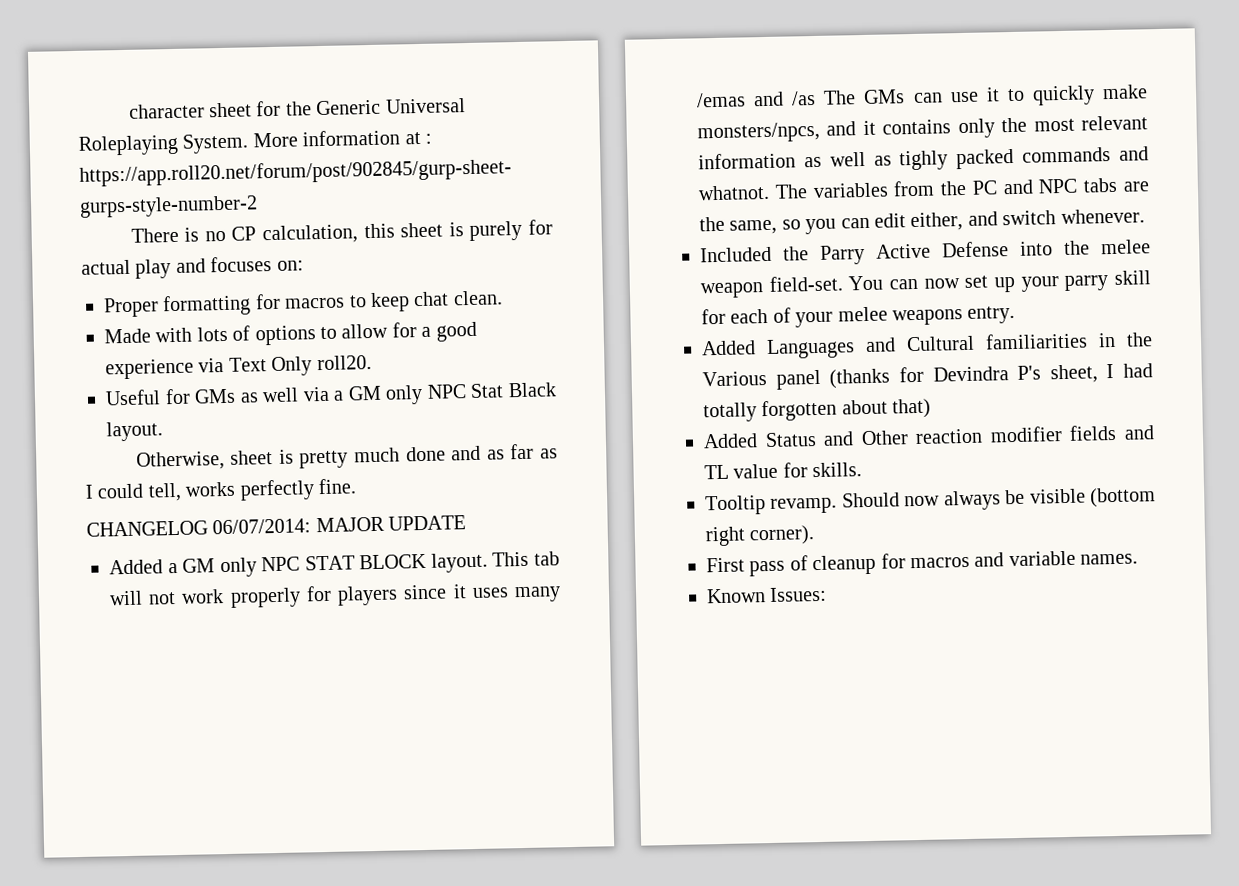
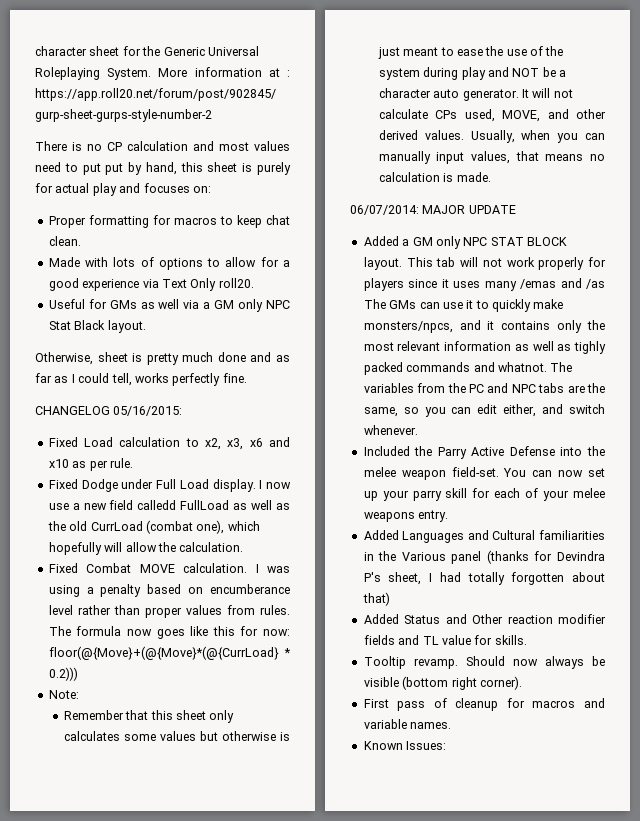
- There is no CP calculation, this sheet is purely for actual play and focuses on:
+ There is no CP calculation and most values need to put put by hand, this sheet is purely for actual play and focuses on:
- CHANGELOG 06/07/2014: MAJOR UPDATE
+ CHANGELOG 05/16/2015:
+ Fixed Load calculation to x2, x3, x6 and x10 as per rule.
+ Fixed Dodge under Full Load display. I now use a new field calledd FullLoad as well as the old CurrLoad (combat one), which hopefully will allow the calculation.
+ Fixed Combat MOVE calculation. I was using a penalty based on encumberance level rather than proper values from rules. The formula now goes like this for now: floor(@{Move}+(@{Move}*(@{CurrLoad} * 0.2)))
+ Note:
+ Remember that this sheet only calculates some values but otherwise is just meant to ease the use of the system during play and NOT be a character auto generator. It will not calculate CPs used, MOVE, and other derived values. Usually, when you can manually input values, that means no calculation is made.
+ 06/07/2014: MAJOR UPDATE

